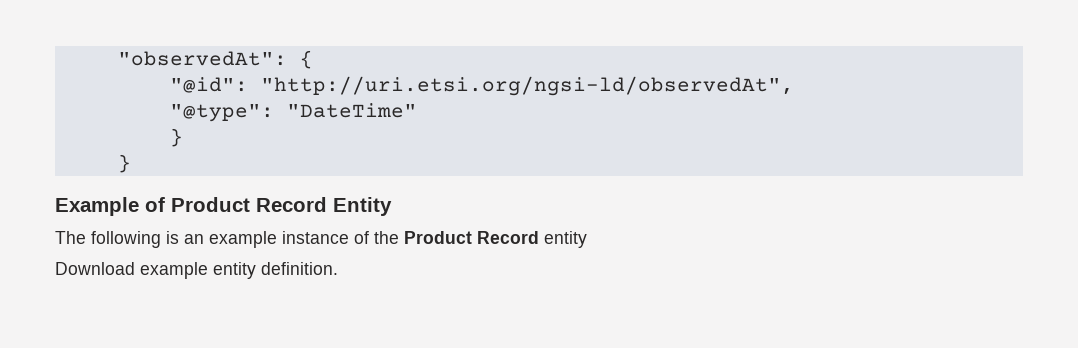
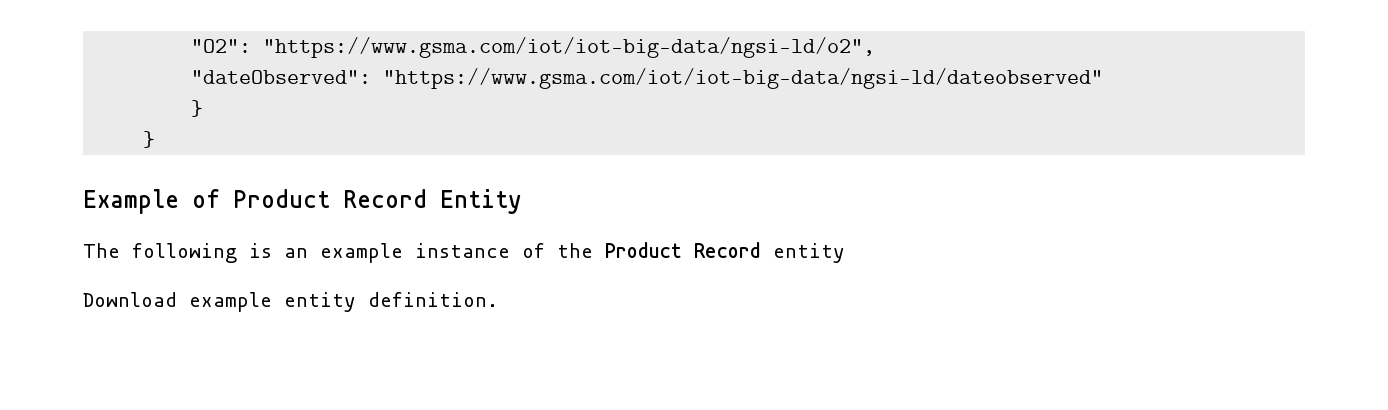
- "observedAt": {
- "@id": "http://uri.etsi.org/ngsi-ld/observedAt",
- "@type": "DateTime"
+ "O2": "https://www.gsma.com/iot/iot-big-data/ngsi-ld/o2",
+ "dateObserved": "https://www.gsma.com/iot/iot-big-data/ngsi-ld/dateobserved"

